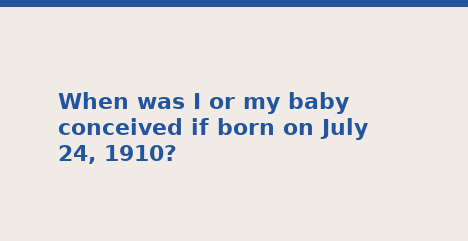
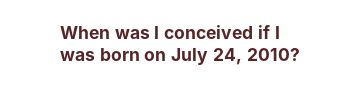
- When was I or my baby conceived if born on July 24, 1910?
+ When was I conceived if I was born on July 24, 2010?

